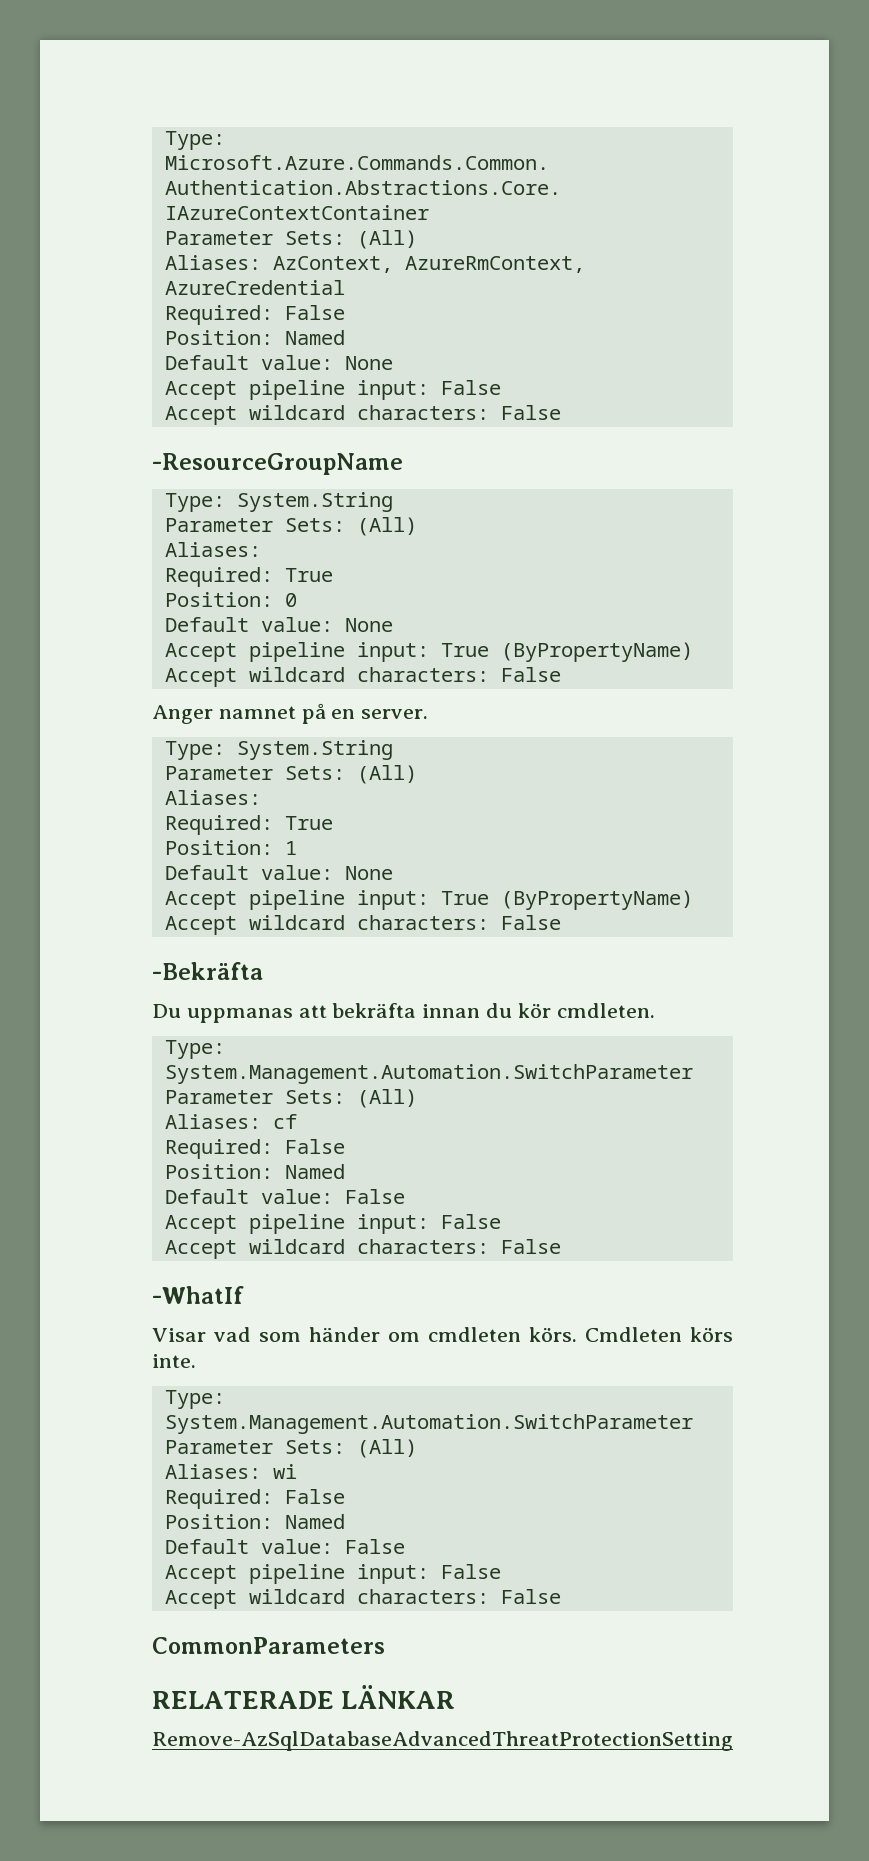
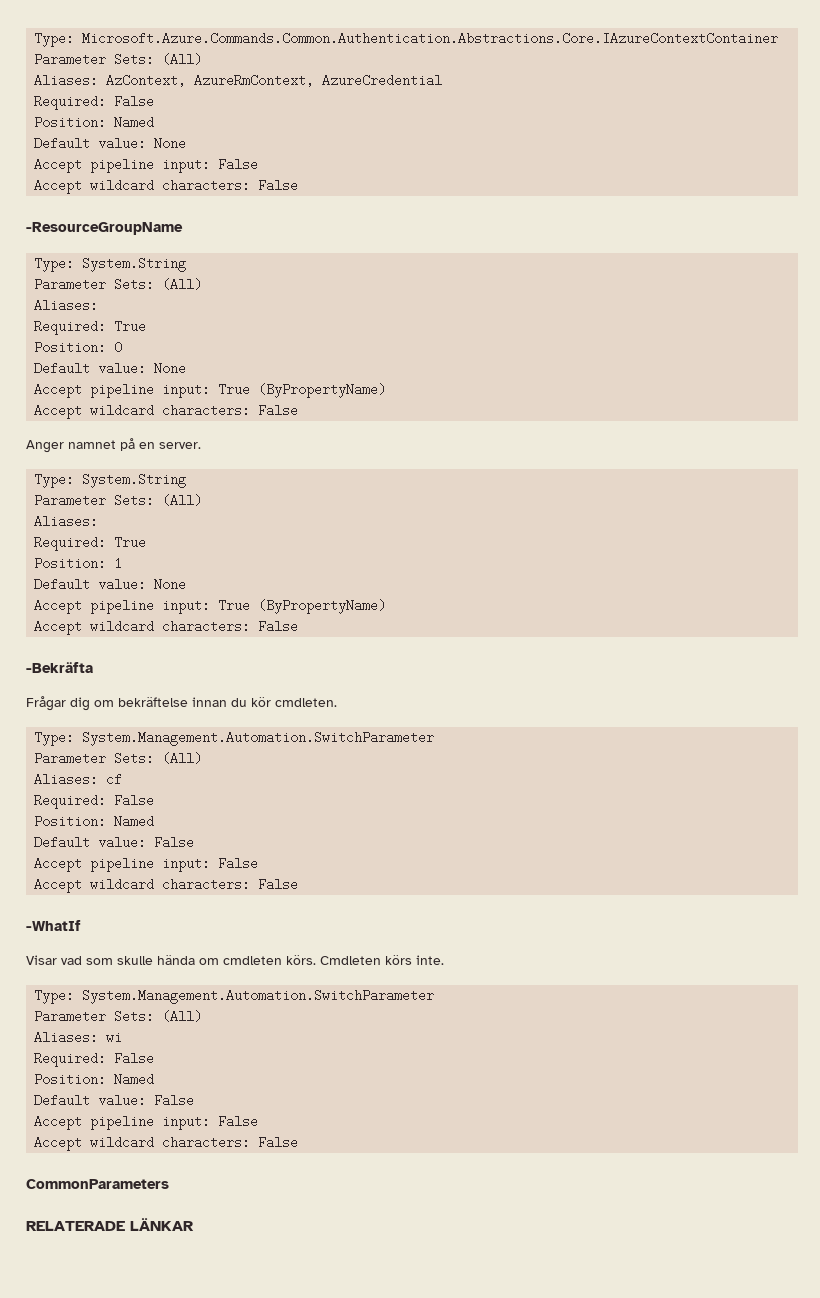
- Du uppmanas att bekräfta innan du kör cmdleten.
+ Frågar dig om bekräftelse innan du kör cmdleten.
- Visar vad som händer om cmdleten körs.
+ Visar vad som skulle hända om cmdleten körs.
- Remove-AzSqlDatabaseAdvancedThreatProtectionSetting

